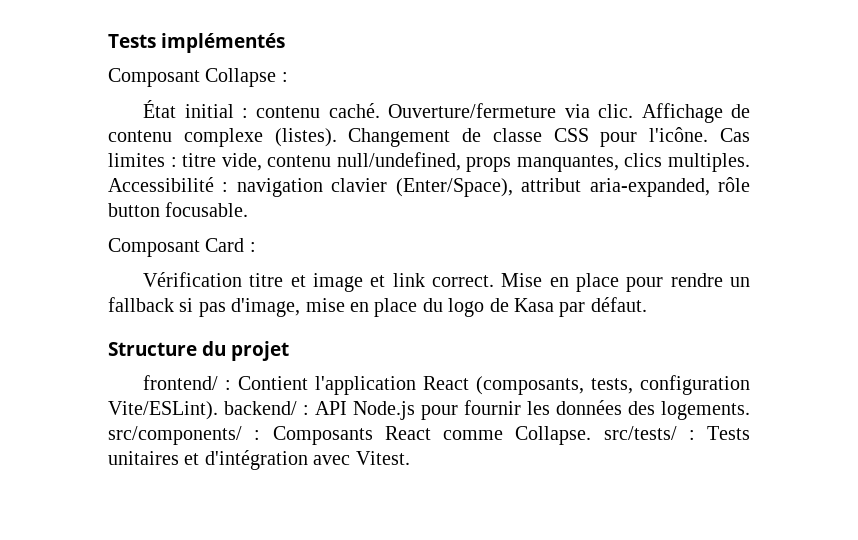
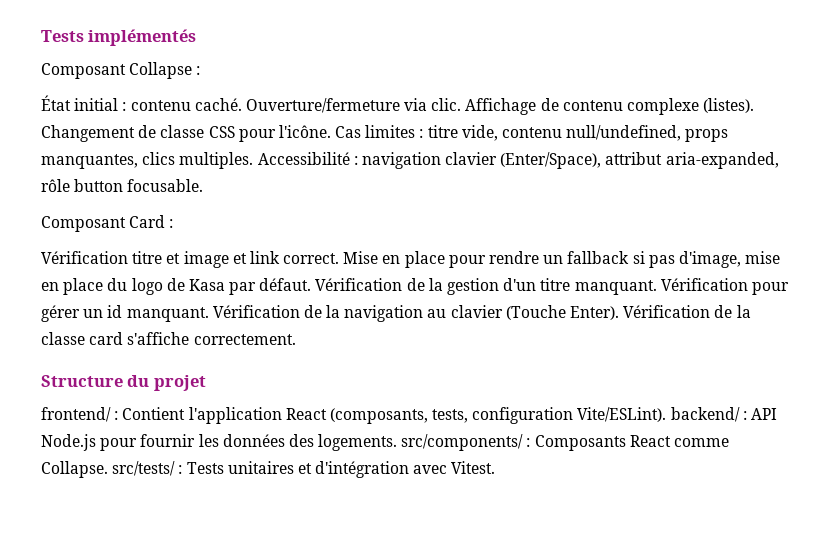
+ Vérification de la gestion d'un titre manquant. Vérification pour gérer un id manquant. Vérification de la navigation au clavier (Touche Enter). Vérification de la classe card s'affiche correctement.

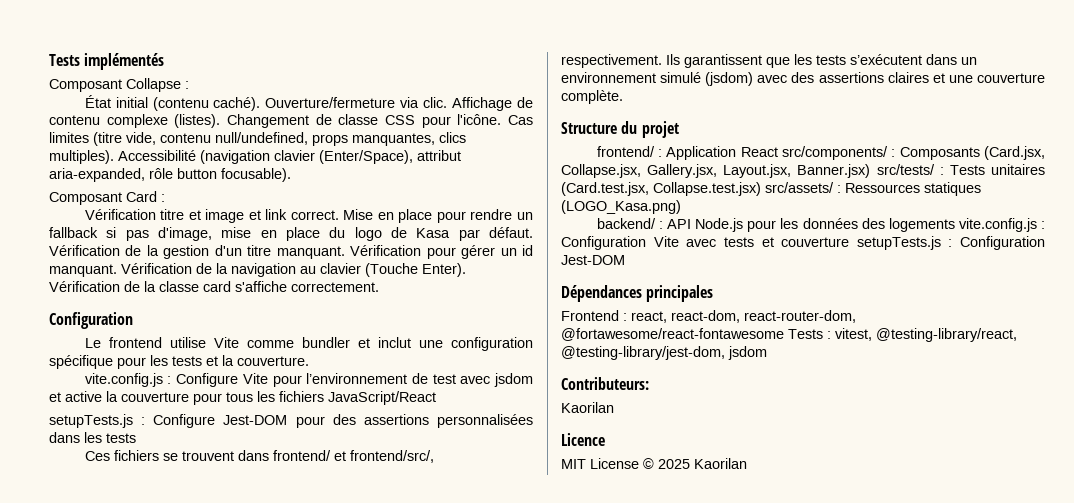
- État initial : contenu caché.
+ État initial (contenu caché).
- Cas limites : titre vide, contenu null/undefined, props manquantes, clics multiples. Accessibilité : navigation clavier (Enter/Space), attribut aria-expanded, rôle button focusable.
+ Cas limites (titre vide, contenu null/undefined, props manquantes, clics multiples). Accessibilité (navigation clavier (Enter/Space), attribut aria-expanded, rôle button focusable).
  Vérification de la classe card s'affiche correctement.
+ Configuration
+ Le frontend utilise Vite comme bundler et inclut une configuration spécifique pour les tests et la couverture.
+ vite.config.js : Configure Vite pour l’environnement de test avec jsdom et active la couverture pour tous les fichiers JavaScript/React
+ setupTests.js : Configure Jest-DOM pour des assertions personnalisées dans les tests
+ Ces fichiers se trouvent dans frontend/ et frontend/src/, respectivement. Ils garantissent que les tests s’exécutent dans un environnement simulé (jsdom) avec des assertions claires et une couverture complète.
- frontend/ : Contient l'application React (composants, tests, configuration Vite/ESLint). backend/ : API Node.js pour fournir les données des logements. src/components/ : Composants React comme Collapse. src/tests/ : Tests unitaires et d'intégration avec Vitest.
+ frontend/ : Application React src/components/ : Composants (Card.jsx, Collapse.jsx, Gallery.jsx, Layout.jsx, Banner.jsx) src/tests/ : Tests unitaires (Card.test.jsx, Collapse.test.jsx) src/assets/ : Ressources statiques (LOGO_Kasa.png)
+ backend/ : API Node.js pour les données des logements vite.config.js : Configuration Vite avec tests et couverture setupTests.js : Configuration Jest-DOM
+ Dépendances principales
+ Frontend : react, react-dom, react-router-dom, @fortawesome/react-fontawesome Tests : vitest, @testing-library/react, @testing-library/jest-dom, jsdom
+ Contributeurs:
+ Kaorilan
+ Licence
+ MIT License © 2025 Kaorilan

